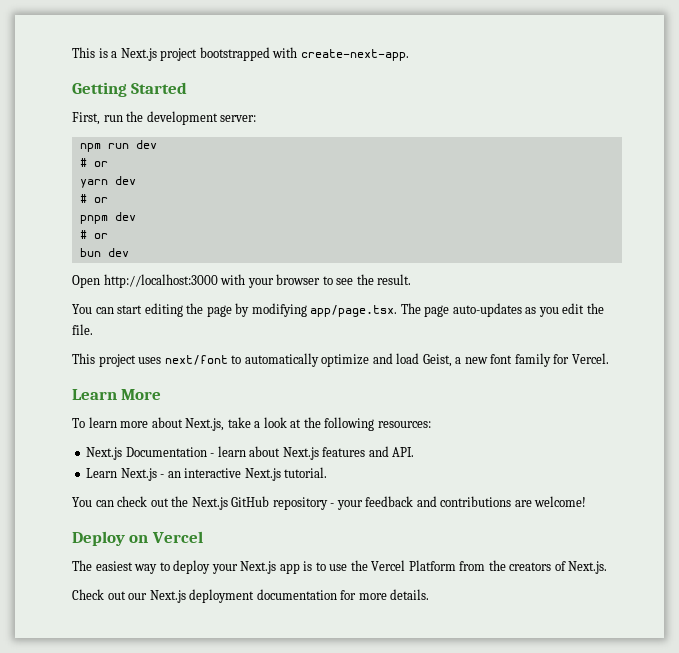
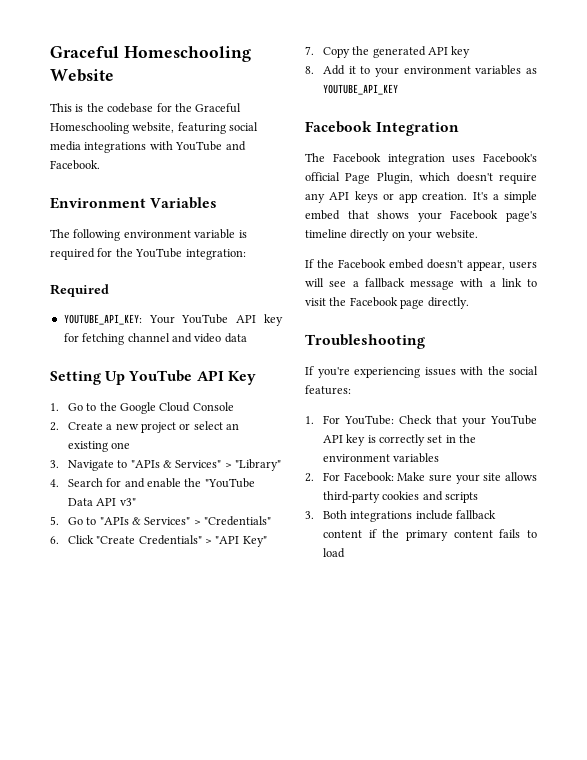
- This is a Next.js project bootstrapped with create-next-app.
- Getting Started
- First, run the development server:
- npm run dev
- # or
- yarn dev
- # or
- pnpm dev
- # or
- bun dev
- Open http://localhost:3000 with your browser to see the result.
- You can start editing the page by modifying app/page.tsx. The page auto-updates as you edit the file.
- This project uses next/font to automatically optimize and load Geist, a new font family for Vercel.
- Learn More
- To learn more about Next.js, take a look at the following resources:
- Next.js Documentation - learn about Next.js features and API.
- Learn Next.js - an interactive Next.js tutorial.
- You can check out the Next.js GitHub repository - your feedback and contributions are welcome!
- Deploy on Vercel
- The easiest way to deploy your Next.js app is to use the Vercel Platform from the creators of Next.js.
- Check out our Next.js deployment documentation for more details.
+ Graceful Homeschooling Website
+ This is the codebase for the Graceful Homeschooling website, featuring social media integrations with YouTube and Facebook.
+ Environment Variables
+ The following environment variable is required for the YouTube integration:
+ Required
+ YOUTUBE_API_KEY: Your YouTube API key for fetching channel and video data
+ Setting Up YouTube API Key
+ 1. Go to the Google Cloud Console
+ 2. Create a new project or select an existing one
+ 3. Navigate to "APIs & Services" > "Library"
+ 4. Search for and enable the "YouTube Data API v3"
+ 5. Go to "APIs & Services" > "Credentials"
+ 6. Click "Create Credentials" > "API Key"
+ 7. Copy the generated API key
+ 8. Add it to your environment variables as YOUTUBE_API_KEY
+ Facebook Integration
+ The Facebook integration uses Facebook's official Page Plugin, which doesn't require any API keys or app creation. It's a simple embed that shows your Facebook page's timeline directly on your website.
+ If the Facebook embed doesn't appear, users will see a fallback message with a link to visit the Facebook page directly.
+ Troubleshooting
+ If you're experiencing issues with the social features:
+ 1. For YouTube: Check that your YouTube API key is correctly set in the environment variables
+ 2. For Facebook: Make sure your site allows third-party cookies and scripts
+ 3. Both integrations include fallback content if the primary content fails to load

